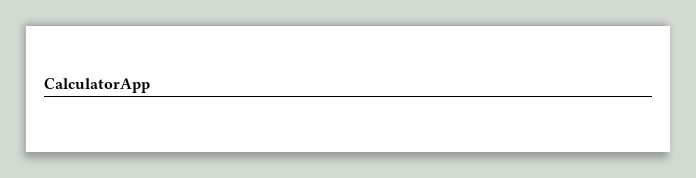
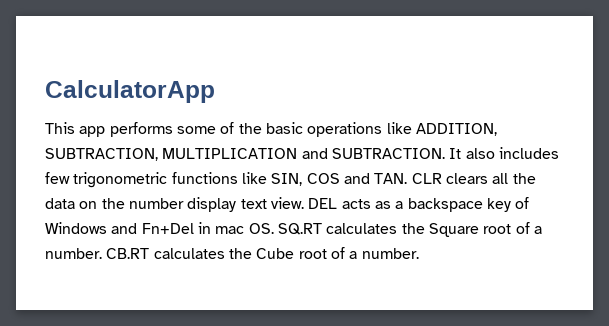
+ This app performs some of the basic operations like ADDITION, SUBTRACTION, MULTIPLICATION and SUBTRACTION. It also includes few trigonometric functions like SIN, COS and TAN. CLR clears all the data on the number display text view. DEL acts as a backspace key of Windows and Fn+Del in mac OS. SQ.RT calculates the Square root of a number. CB.RT calculates the Cube root of a number.

